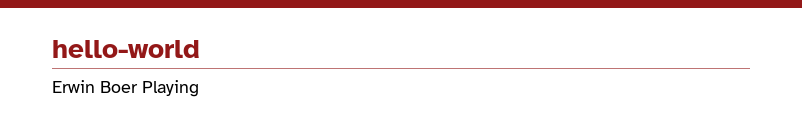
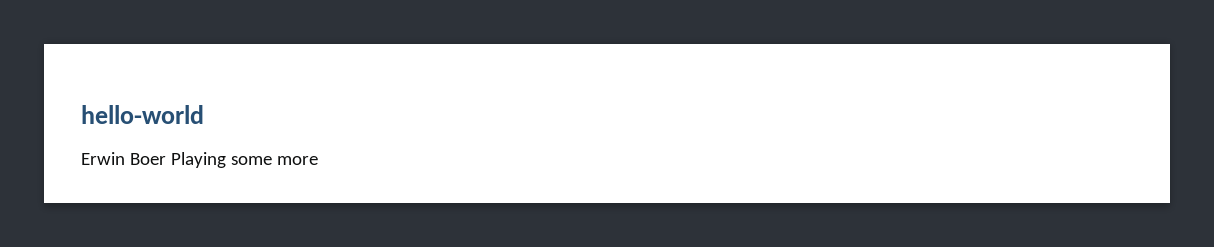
- Erwin Boer Playing
+ Erwin Boer Playing some more

